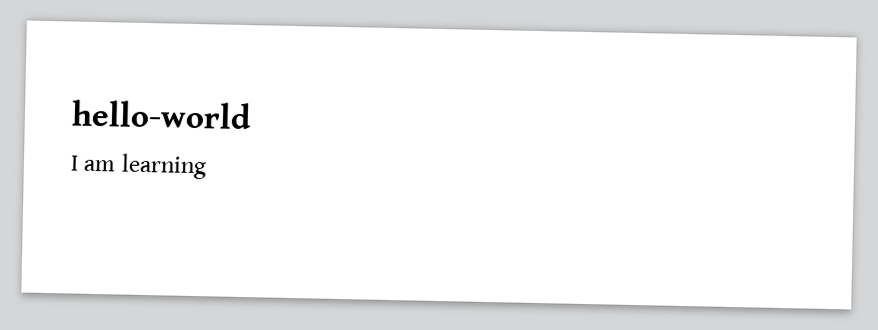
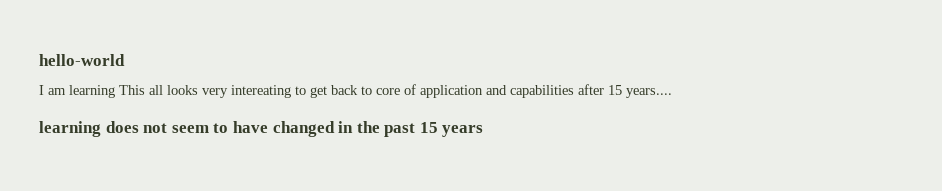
- I am learning
+ I am learning This all looks very intereating to get back to core of application and capabilities after 15 years....
+ learning does not seem to have changed in the past 15 years

